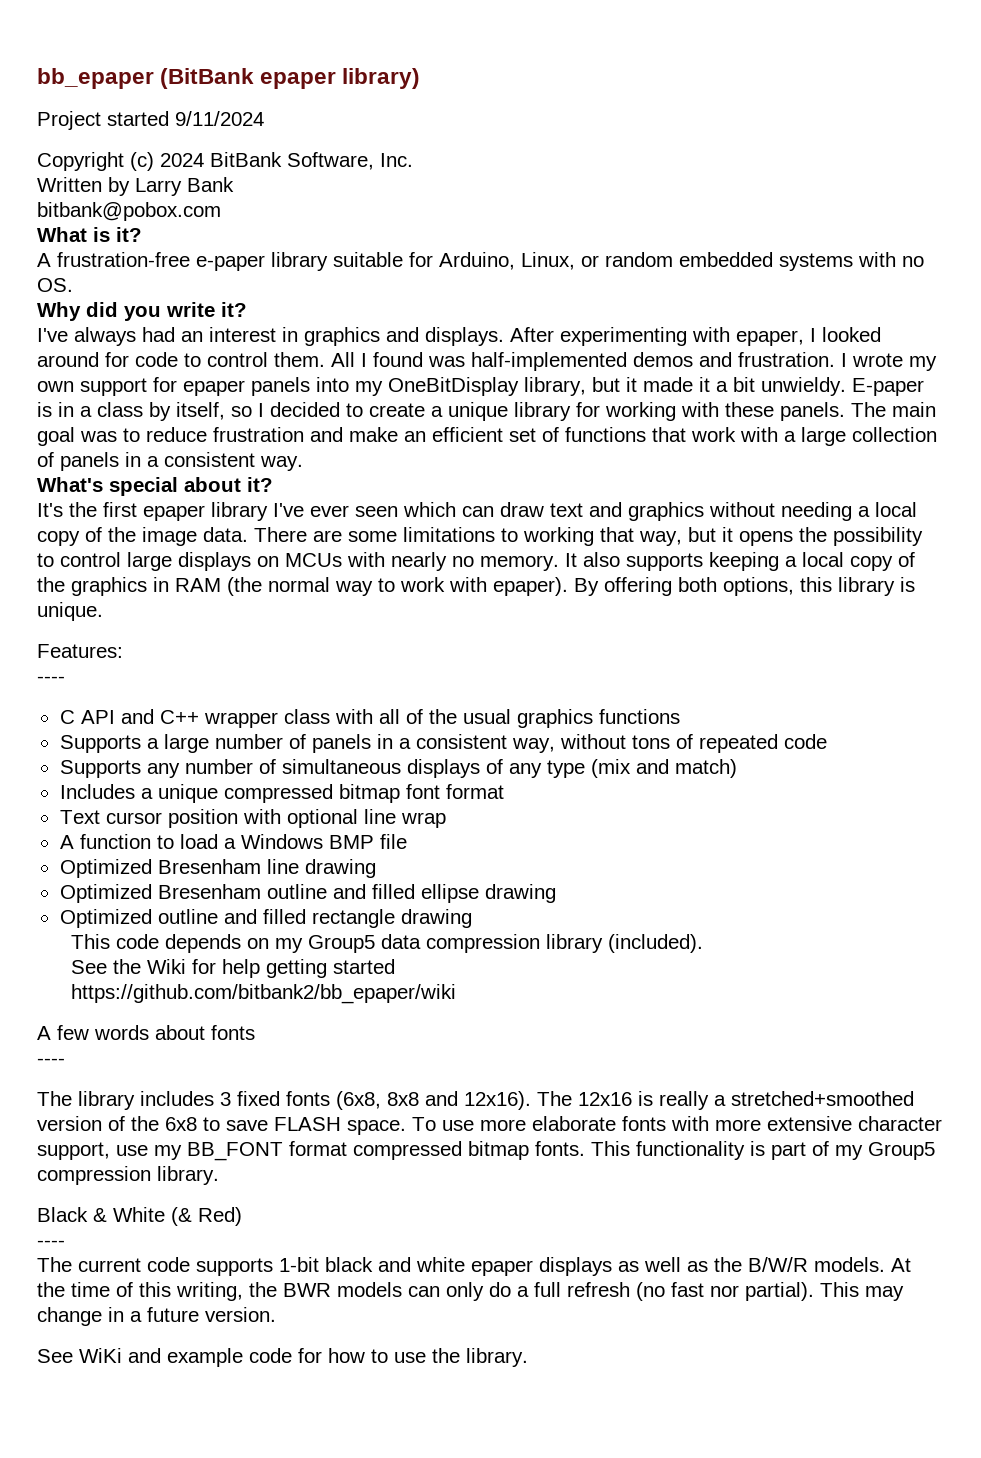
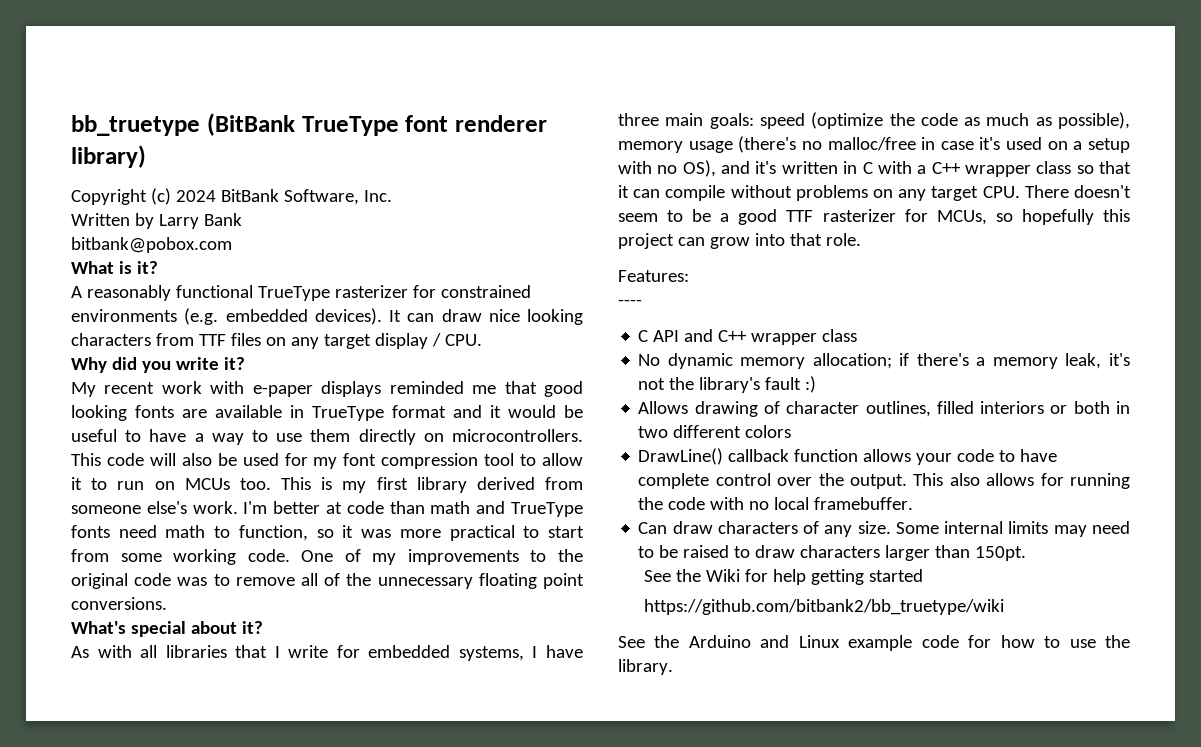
- bb_epaper (BitBank epaper library)
- Project started 9/11/2024
+ bb_truetype (BitBank TrueType font renderer library)
- A frustration-free e-paper library suitable for Arduino, Linux, or random embedded systems with no OS.
+ A reasonably functional TrueType rasterizer for constrained environments (e.g. embedded devices). It can draw nice looking characters from TTF files on any target display / CPU.
- I've always had an interest in graphics and displays. After experimenting with epaper, I looked around for code to control them. All I found was half-implemented demos and frustration. I wrote my own support for epaper panels into my OneBitDisplay library, but it made it a bit unwieldy. E-paper is in a class by itself, so I decided to create a unique library for working with these panels. The main goal was to reduce frustration and make an efficient set of functions that work with a large collection of panels in a consistent way.
+ My recent work with e-paper displays reminded me that good looking fonts are available in TrueType format and it would be useful to have a way to use them directly on microcontrollers. This code will also be used for my font compression tool to allow it to run on MCUs too. This is my first library derived from someone else's work. I'm better at code than math and TrueType fonts need math to function, so it was more practical to start from some working code. One of my improvements to the original code was to remove all of the unnecessary floating point conversions.
  What's special about it?
- It's the first epaper library I've ever seen which can draw text and graphics without needing a local copy of the image data. There are some limitations to working that way, but it opens the possibility to control large displays on MCUs with nearly no memory. It also supports keeping a local copy of the graphics in RAM (the normal way to work with epaper). By offering both options, this library is unique.
+ As with all libraries that I write for embedded systems, I have three main goals: speed (optimize the code as much as possible), memory usage (there's no malloc/free in case it's used on a setup with no OS), and it's written in C with a C++ wrapper class so that it can compile without problems on any target CPU. There doesn't seem to be a good TTF rasterizer for MCUs, so hopefully this project can grow into that role.
- C API and C++ wrapper class with all of the usual graphics functions
- Supports a large number of panels in a consistent way, without tons of repeated code
- Supports any number of simultaneous displays of any type (mix and match)
- Includes a unique compressed bitmap font format
- Text cursor position with optional line wrap
- A function to load a Windows BMP file
- Optimized Bresenham line drawing
- Optimized Bresenham outline and filled ellipse drawing
- Optimized outline and filled rectangle drawing
- This code depends on my Group5 data compression library (included).
+ C API and C++ wrapper class
+ No dynamic memory allocation; if there's a memory leak, it's not the library's fault :)
+ Allows drawing of character outlines, filled interiors or both in two different colors
+ DrawLine() callback function allows your code to have complete control over the output. This also allows for running the code with no local framebuffer.
+ Can draw characters of any size. Some internal limits may need to be raised to draw characters larger than 150pt.
- https://github.com/bitbank2/bb_epaper/wiki
- A few words about fonts
- ----
- The library includes 3 fixed fonts (6x8, 8x8 and 12x16). The 12x16 is really a stretched+smoothed version of the 6x8 to save FLASH space. To use more elaborate fonts with more extensive character support, use my BB_FONT format compressed bitmap fonts. This functionality is part of my Group5 compression library.
- Black & White (& Red)
- ----
- The current code supports 1-bit black and white epaper displays as well as the B/W/R models. At the time of this writing, the BWR models can only do a full refresh (no fast nor partial). This may change in a future version.
- See WiKi and example code for how to use the library.
+ https://github.com/bitbank2/bb_truetype/wiki
+ See the Arduino and Linux example code for how to use the library.

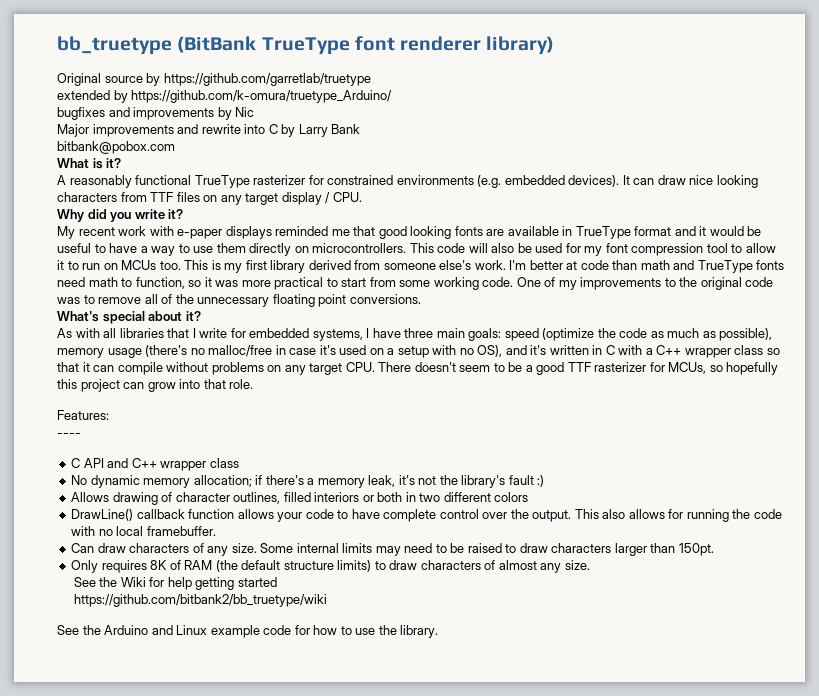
- Copyright (c) 2024 BitBank Software, Inc.
- Written by Larry Bank
+ Original source by https://github.com/garretlab/truetype
+ extended by https://github.com/k-omura/truetype_Arduino/
+ bugfixes and improvements by Nic
+ Major improvements and rewrite into C by Larry Bank
+ Only requires 8K of RAM (the default structure limits) to draw characters of almost any size.

